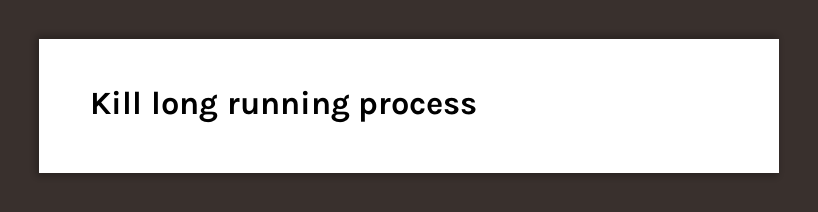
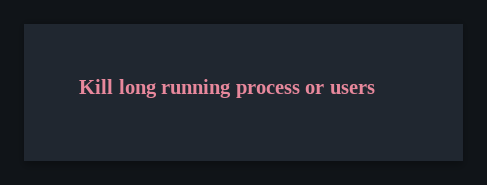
- Kill long running process
+ Kill long running process or users

